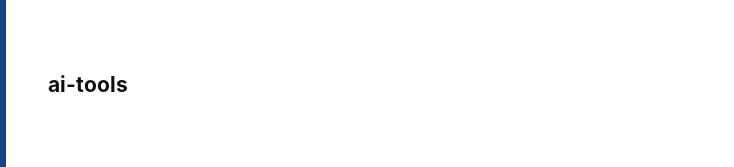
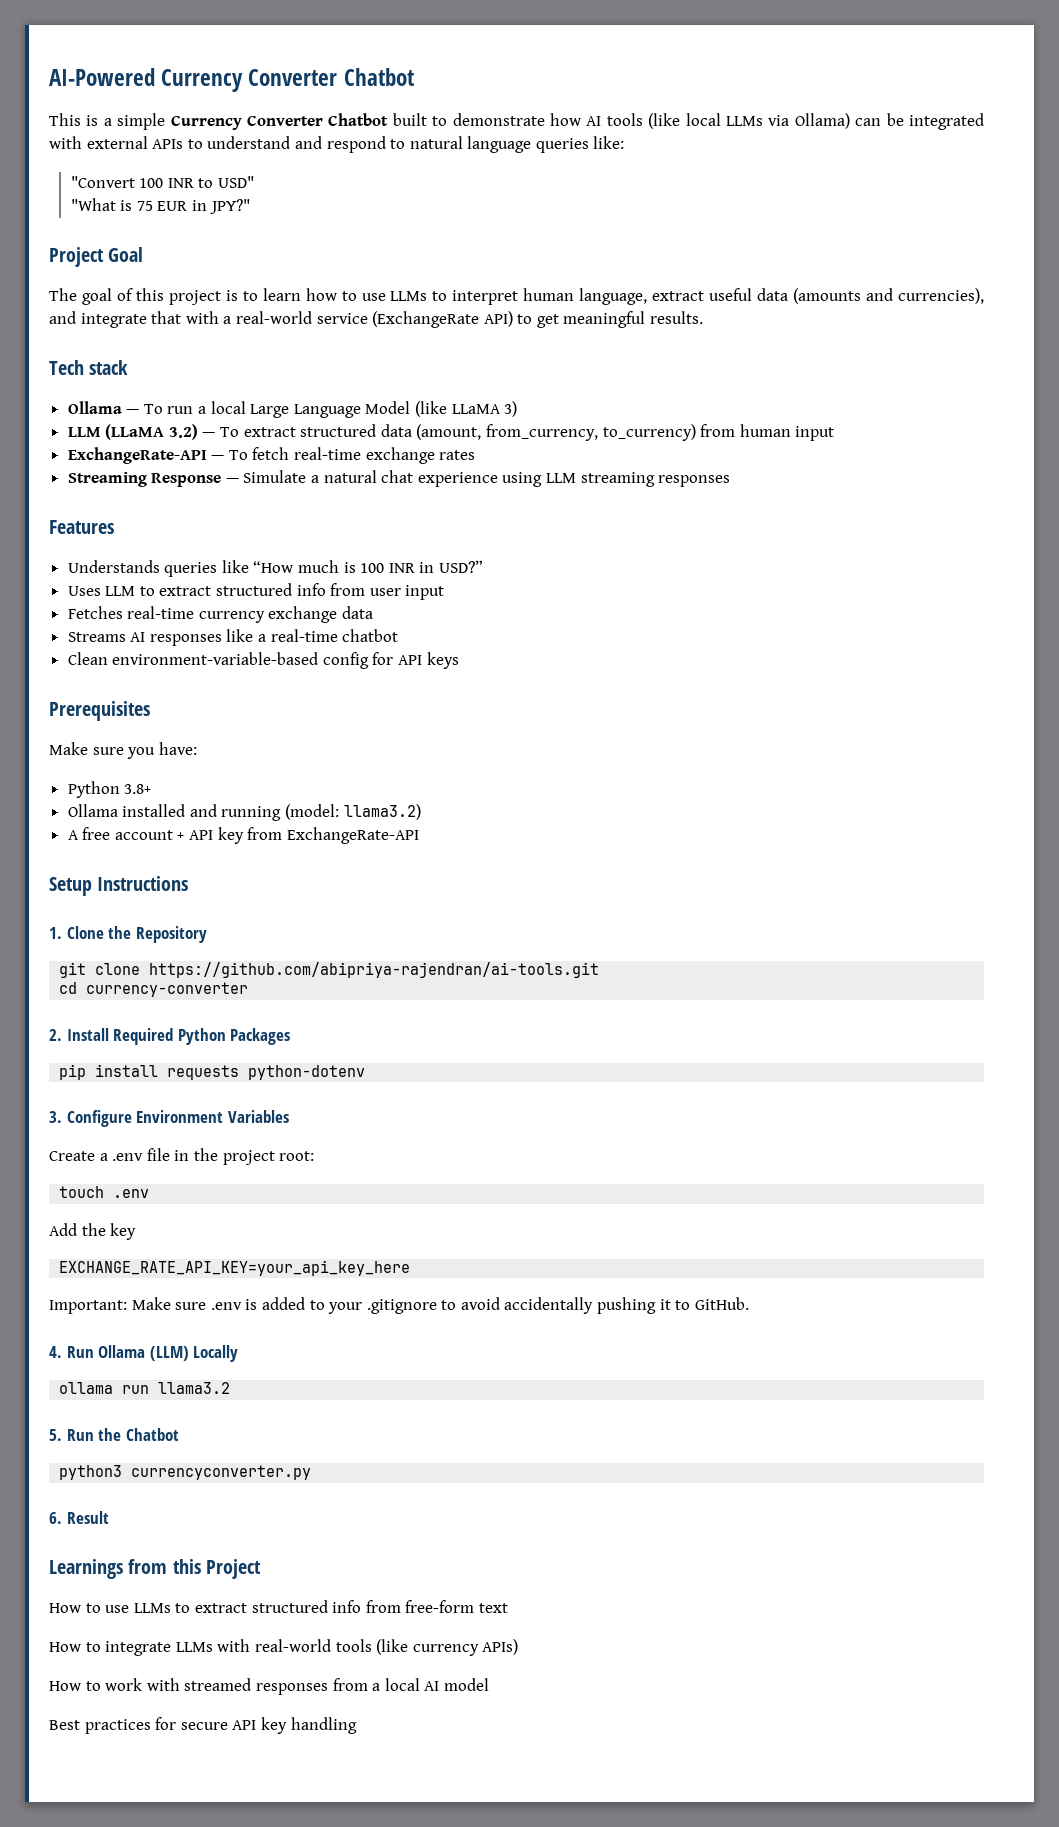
- ai-tools
+ AI-Powered Currency Converter Chatbot
+ This is a simple Currency Converter Chatbot built to demonstrate how AI tools (like local LLMs via Ollama) can be integrated with external APIs to understand and respond to natural language queries like:
+ "Convert 100 INR to USD"
+ "What is 75 EUR in JPY?"
+ Project Goal
+ The goal of this project is to learn how to use LLMs to interpret human language, extract useful data (amounts and currencies), and integrate that with a real-world service (ExchangeRate API) to get meaningful results.
+ Tech stack
+ Ollama — To run a local Large Language Model (like LLaMA 3)
+ LLM (LLaMA 3.2) — To extract structured data (amount, from_currency, to_currency) from human input
+ ExchangeRate-API — To fetch real-time exchange rates
+ Streaming Response — Simulate a natural chat experience using LLM streaming responses
+ Features
+ Understands queries like “How much is 100 INR in USD?”
+ Uses LLM to extract structured info from user input
+ Fetches real-time currency exchange data
+ Streams AI responses like a real-time chatbot
+ Clean environment-variable-based config for API keys
+ Prerequisites
+ Make sure you have:
+ Python 3.8+
+ Ollama installed and running (model: llama3.2)
+ A free account + API key from ExchangeRate-API
+ Setup Instructions
+ 1. Clone the Repository
+ git clone https://github.com/abipriya-rajendran/ai-tools.git
+ cd currency-converter
+ 2. Install Required Python Packages
+ pip install requests python-dotenv
+ 3. Configure Environment Variables
+ Create a .env file in the project root:
+ touch .env
+ Add the key
+ EXCHANGE_RATE_API_KEY=your_api_key_here
+ Important: Make sure .env is added to your .gitignore to avoid accidentally pushing it to GitHub.
+ 4. Run Ollama (LLM) Locally
+ ollama run llama3.2
+ 5. Run the Chatbot
+ python3 currencyconverter.py
+ 6. Result
+ Learnings from this Project
+ How to use LLMs to extract structured info from free-form text
+ How to integrate LLMs with real-world tools (like currency APIs)
+ How to work with streamed responses from a local AI model
+ Best practices for secure API key handling

